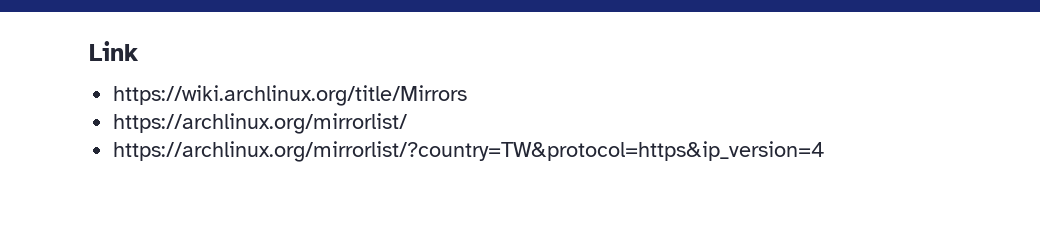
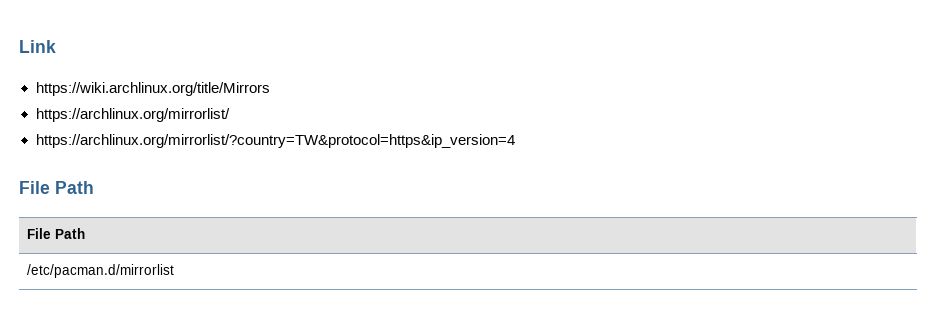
  https://archlinux.org/mirrorlist/?country=TW&protocol=https&ip_version=4
+ File Path
+ File Path
+ /etc/pacman.d/mirrorlist

